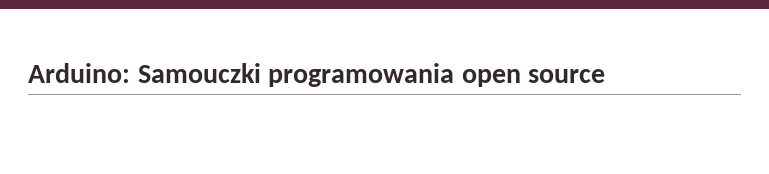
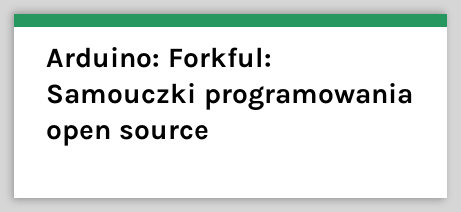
- Arduino: Samouczki programowania open source
+ Arduino: Forkful: Samouczki programowania open source

